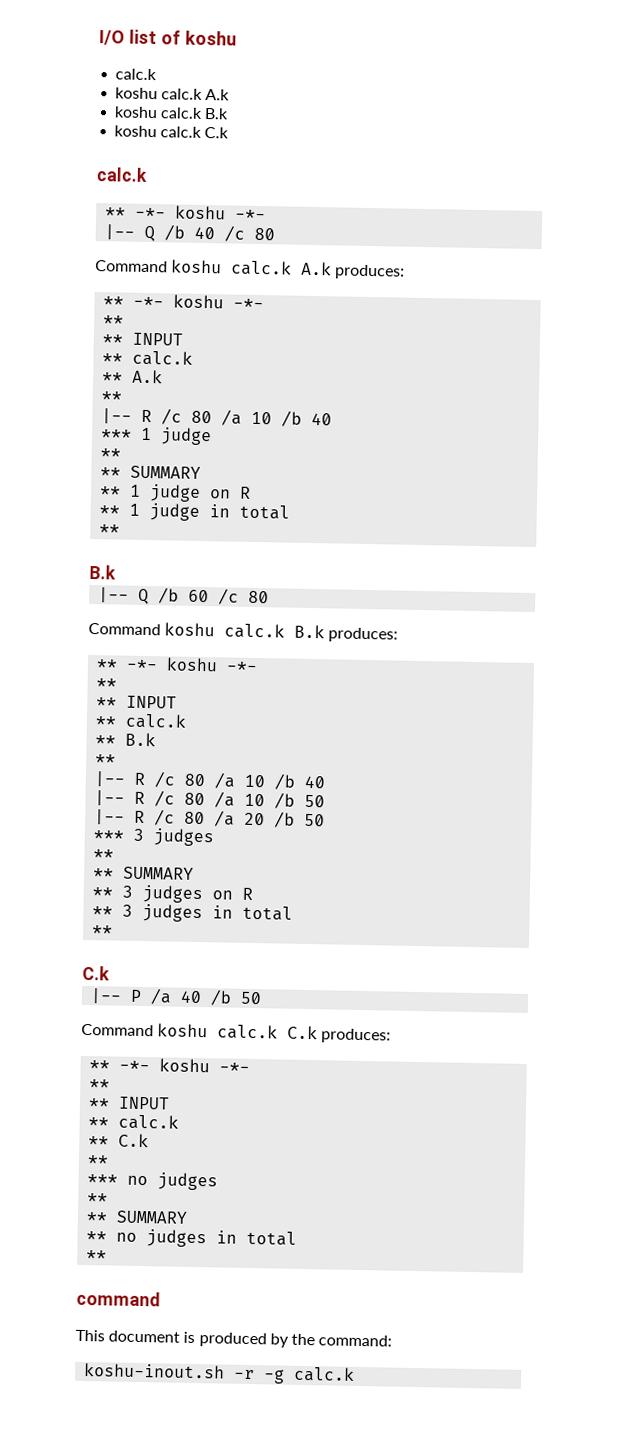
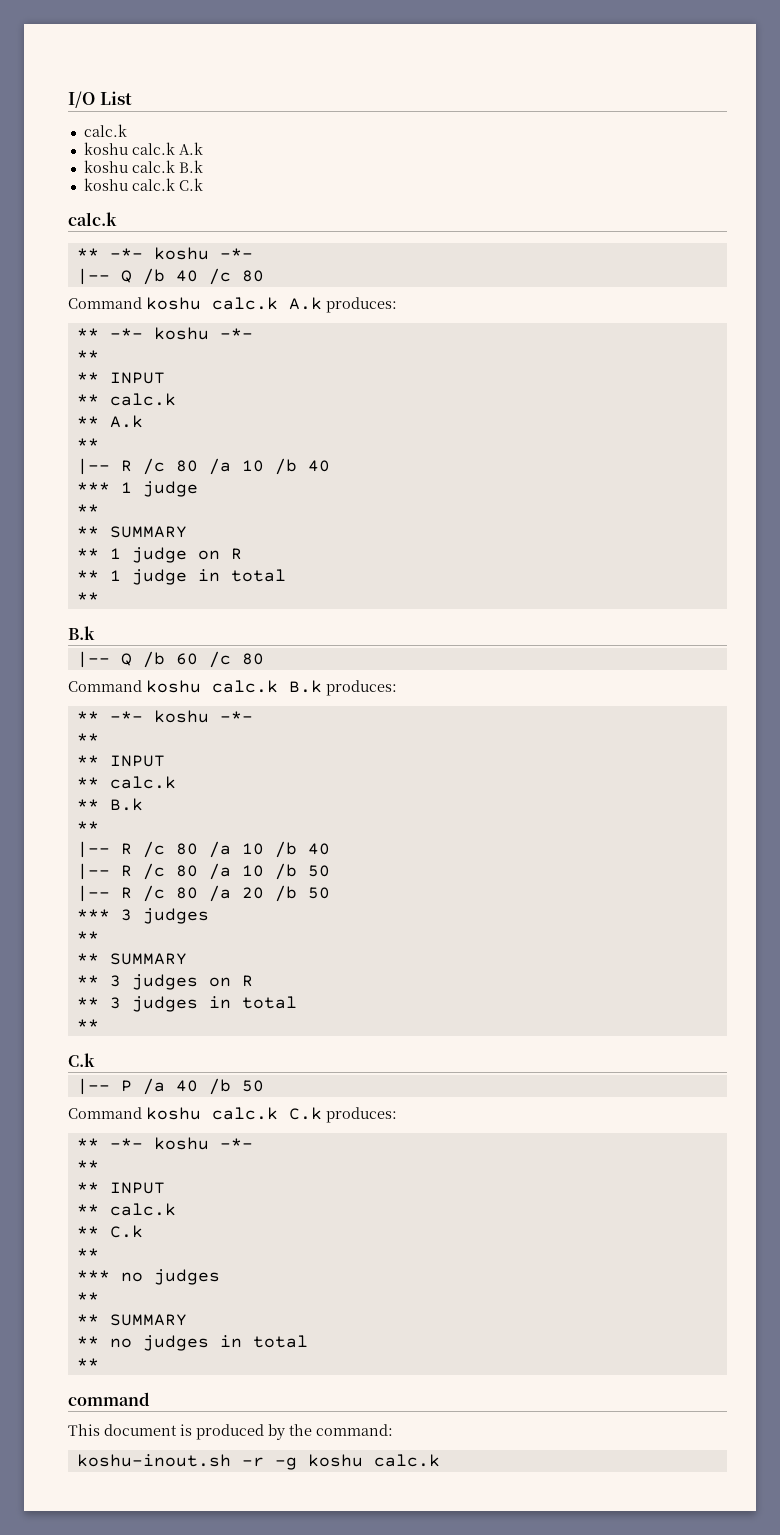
- I/O list of koshu
+ I/O List
- koshu-inout.sh -r -g calc.k
+ koshu-inout.sh -r -g koshu calc.k

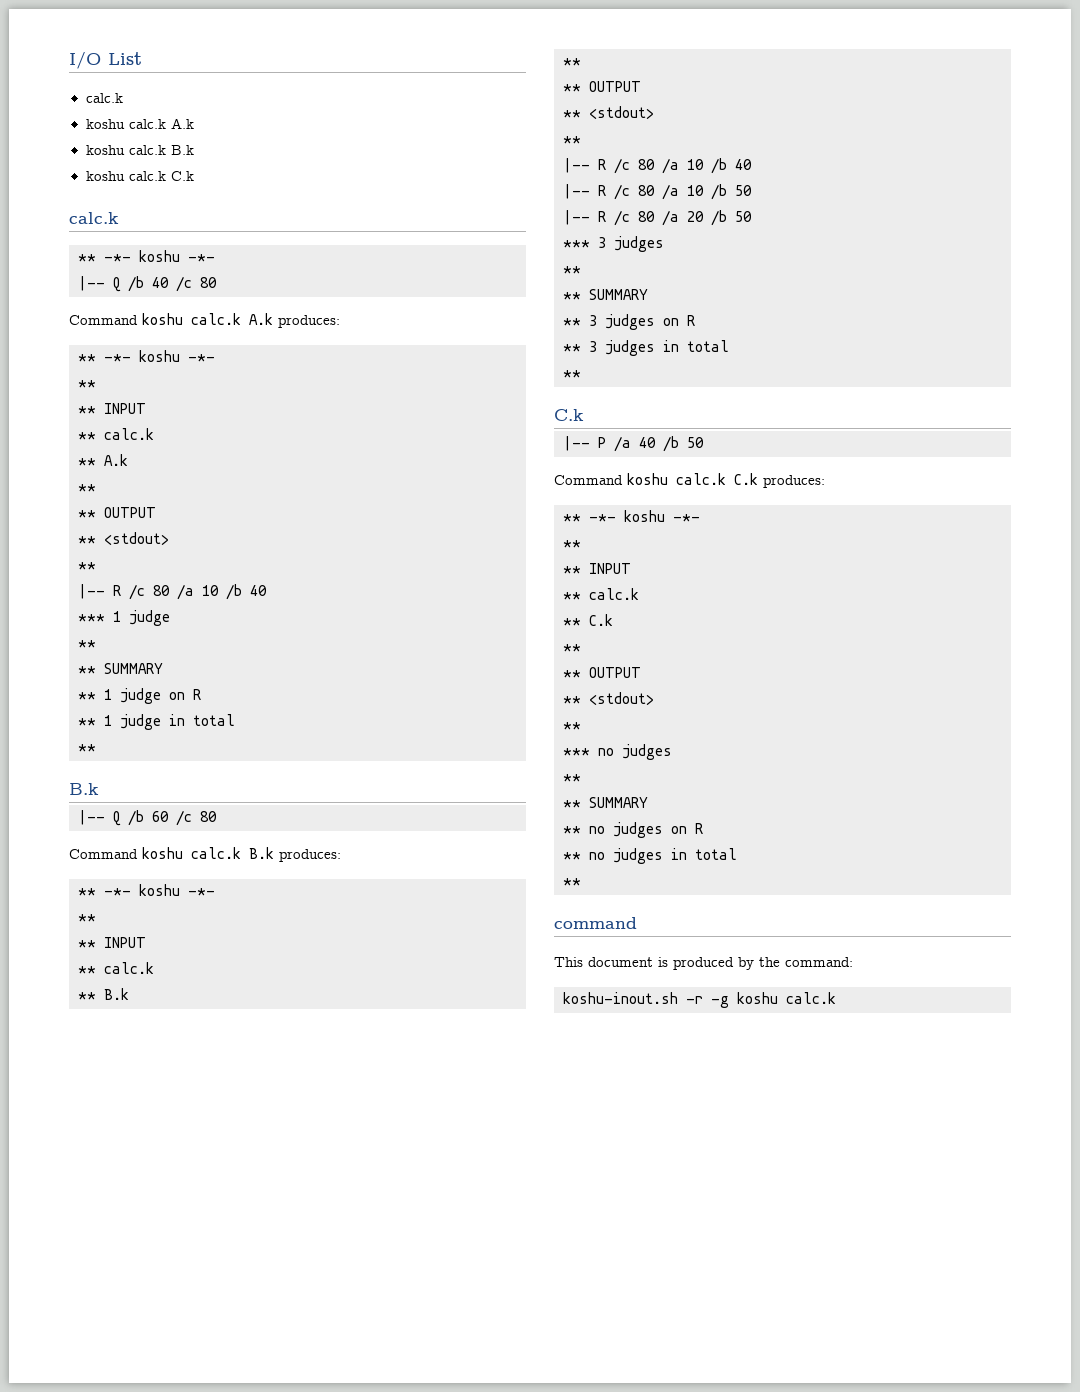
  ** A.k
+ **
+ ** OUTPUT
+ ** <stdout>
  ** B.k
+ **
+ ** OUTPUT
+ ** <stdout>
  ** C.k
+ **
+ ** OUTPUT
+ ** <stdout>
+ ** no judges on R

